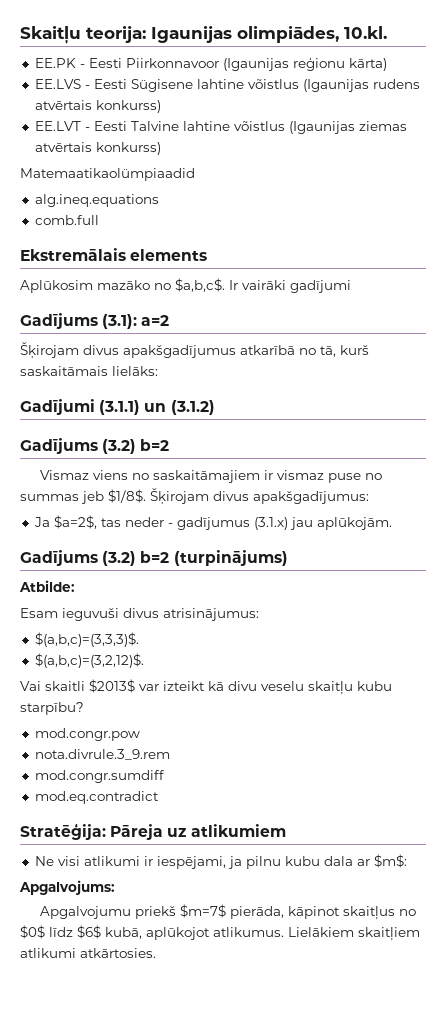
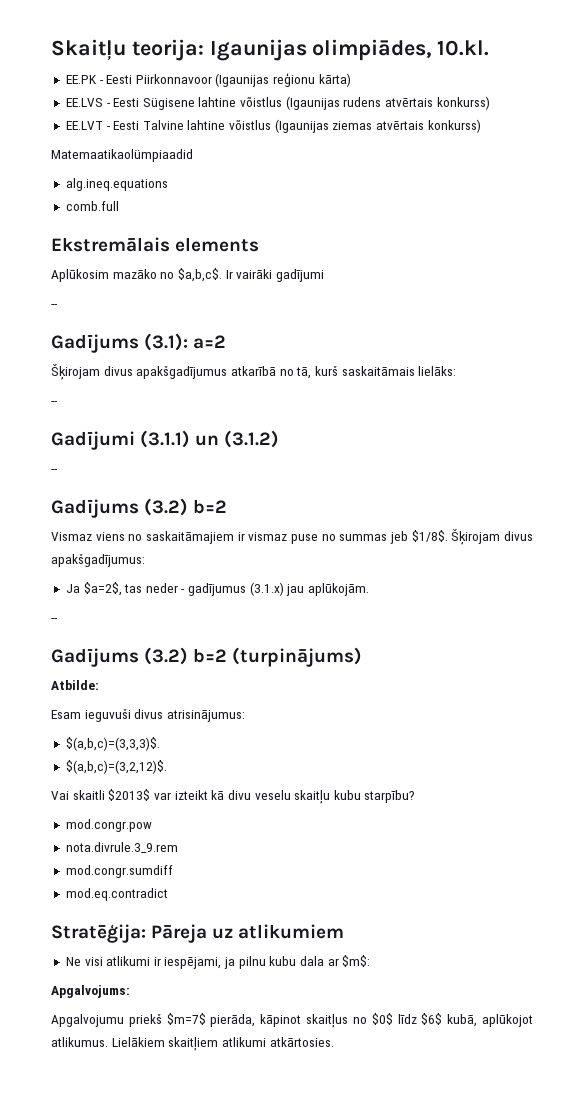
  Ir vairāki gadījumi
+ --
  Šķirojam divus apakšgadījumus atkarībā no tā, kurš saskaitāmais lielāks:
+ --
  Gadījumi (3.1.1) un (3.1.2)
+ --
  Ja $a=2$, tas neder - gadījumus (3.1.x) jau aplūkojām.
+ --

